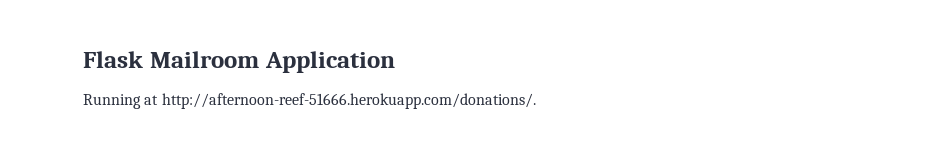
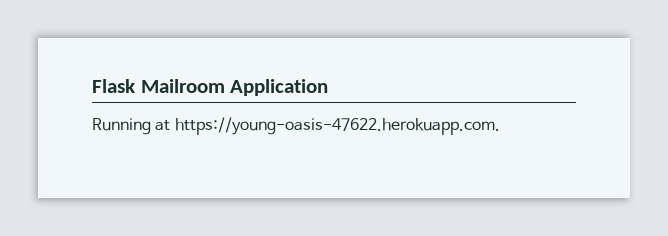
- Running at http://afternoon-reef-51666.herokuapp.com/donations/.
+ Running at https://young-oasis-47622.herokuapp.com.

